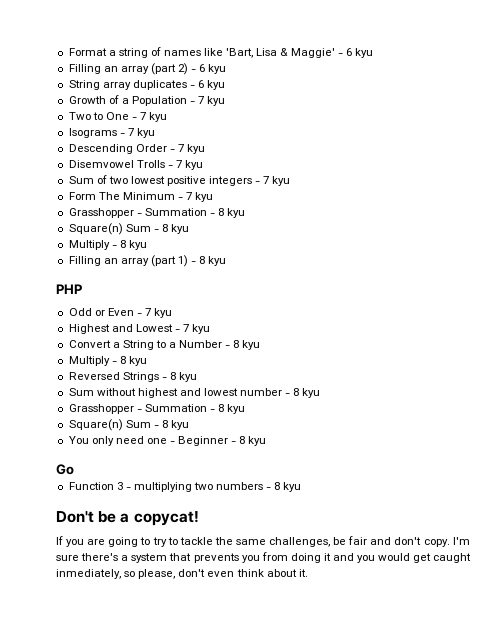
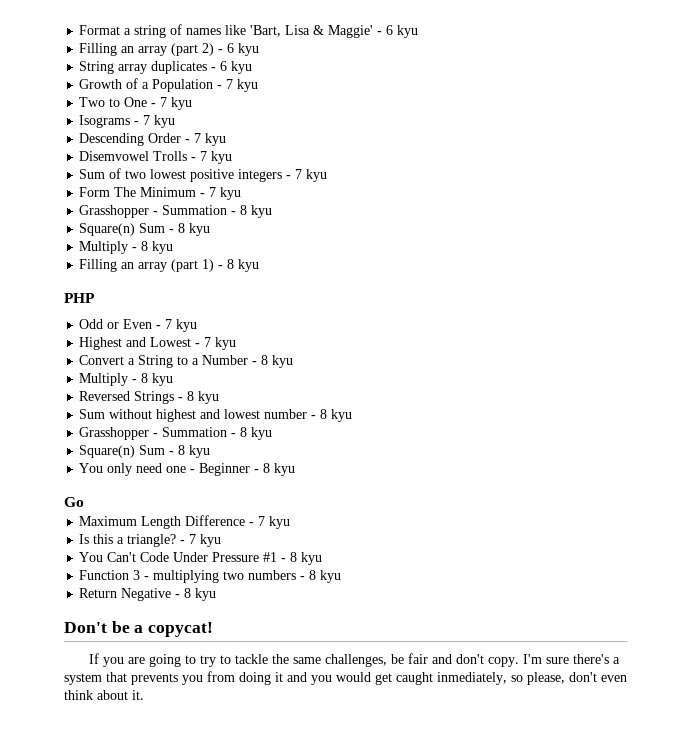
+ Maximum Length Difference - 7 kyu
+ Is this a triangle? - 7 kyu
+ You Can't Code Under Pressure #1 - 8 kyu
+ Return Negative - 8 kyu

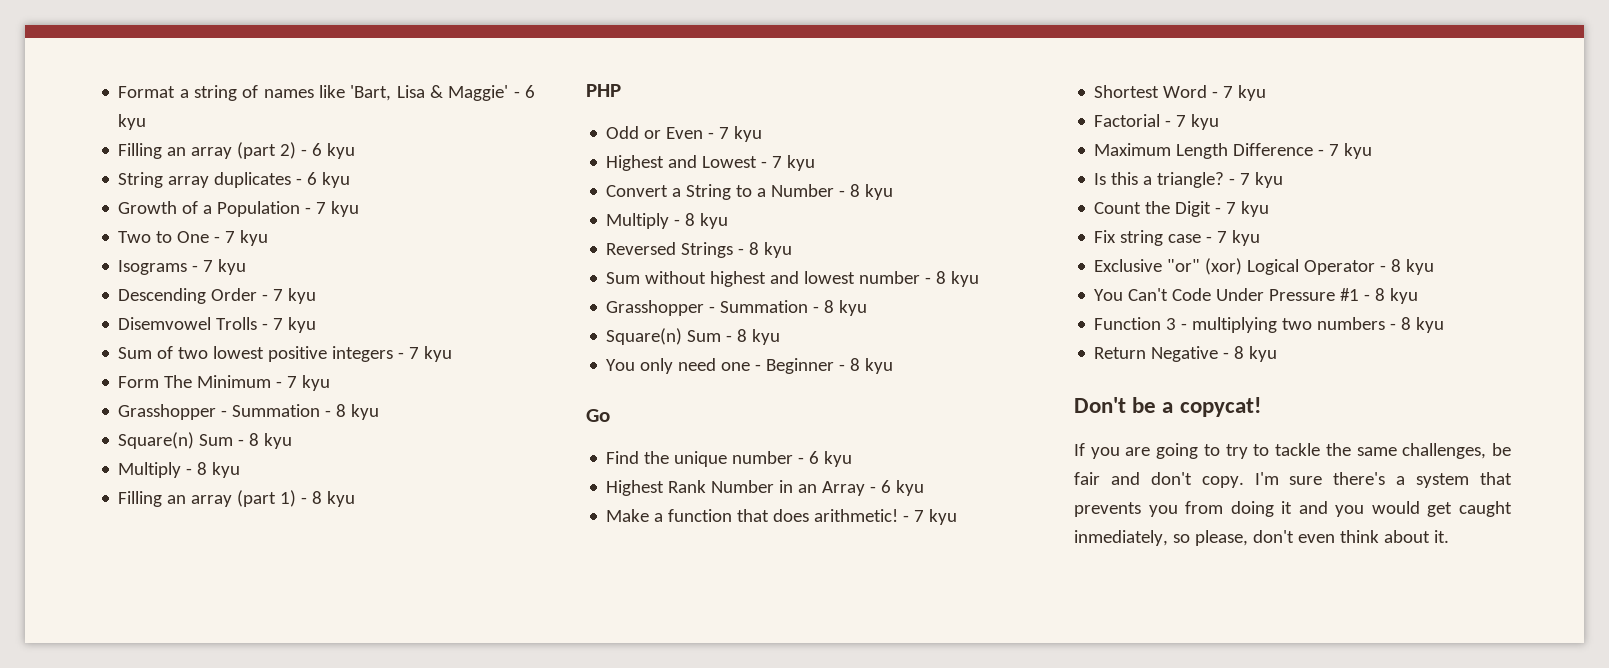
+ Find the unique number - 6 kyu
+ Highest Rank Number in an Array - 6 kyu
+ Make a function that does arithmetic! - 7 kyu
+ Shortest Word - 7 kyu
+ Factorial - 7 kyu
+ Count the Digit - 7 kyu
+ Fix string case - 7 kyu
+ Exclusive "or" (xor) Logical Operator - 8 kyu

